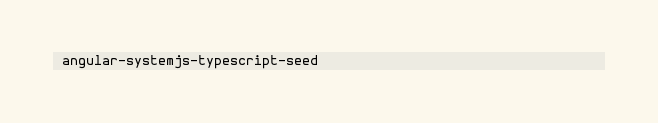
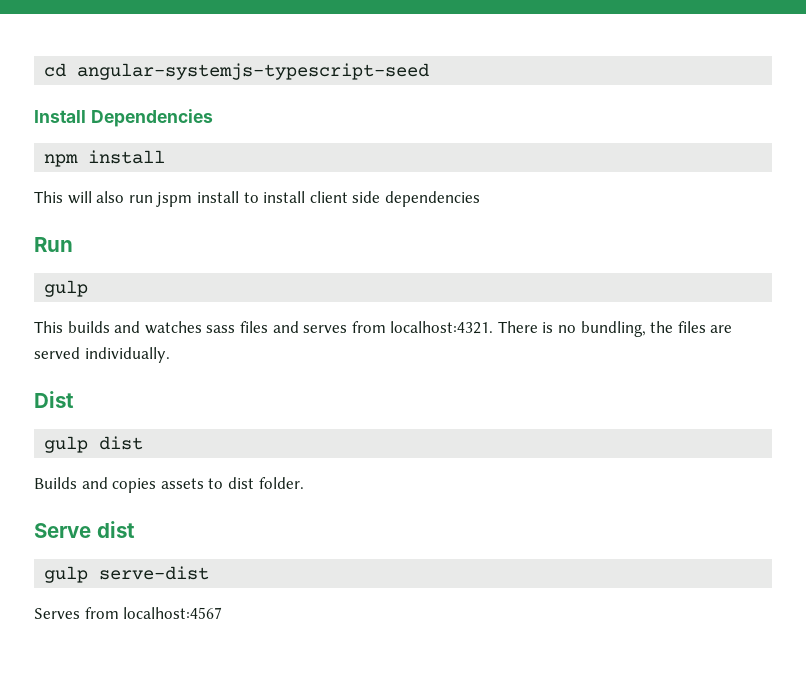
- angular-systemjs-typescript-seed
+ cd angular-systemjs-typescript-seed
+ Install Dependencies
+ npm install
+ This will also run jspm install to install client side dependencies
+ Run
+ gulp
+ This builds and watches sass files and serves from localhost:4321. There is no bundling, the files are served individually.
+ Dist
+ gulp dist
+ Builds and copies assets to dist folder.
+ Serve dist
+ gulp serve-dist
+ Serves from localhost:4567

